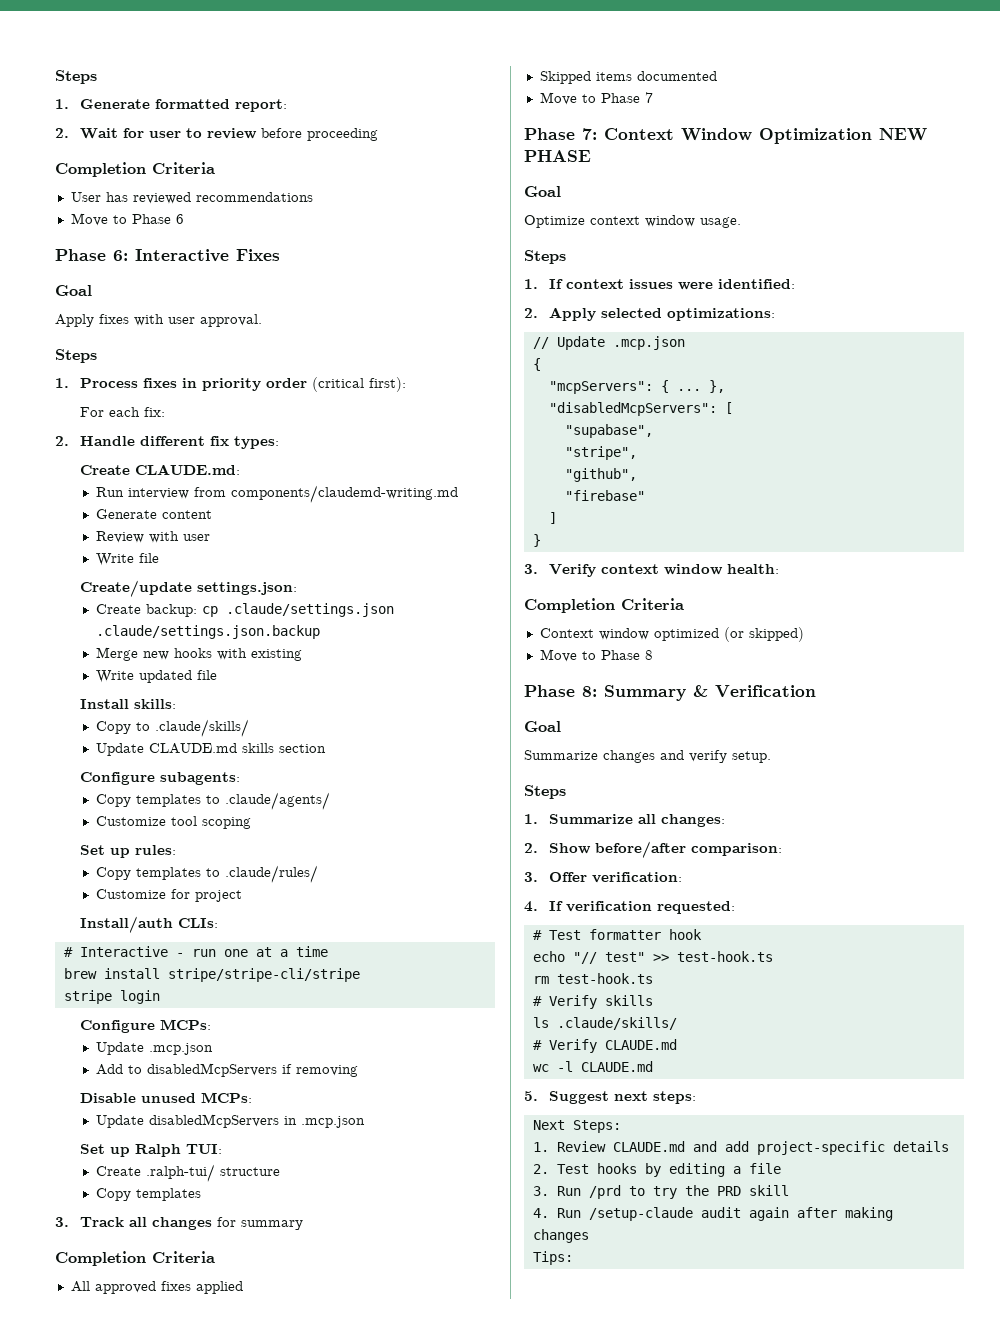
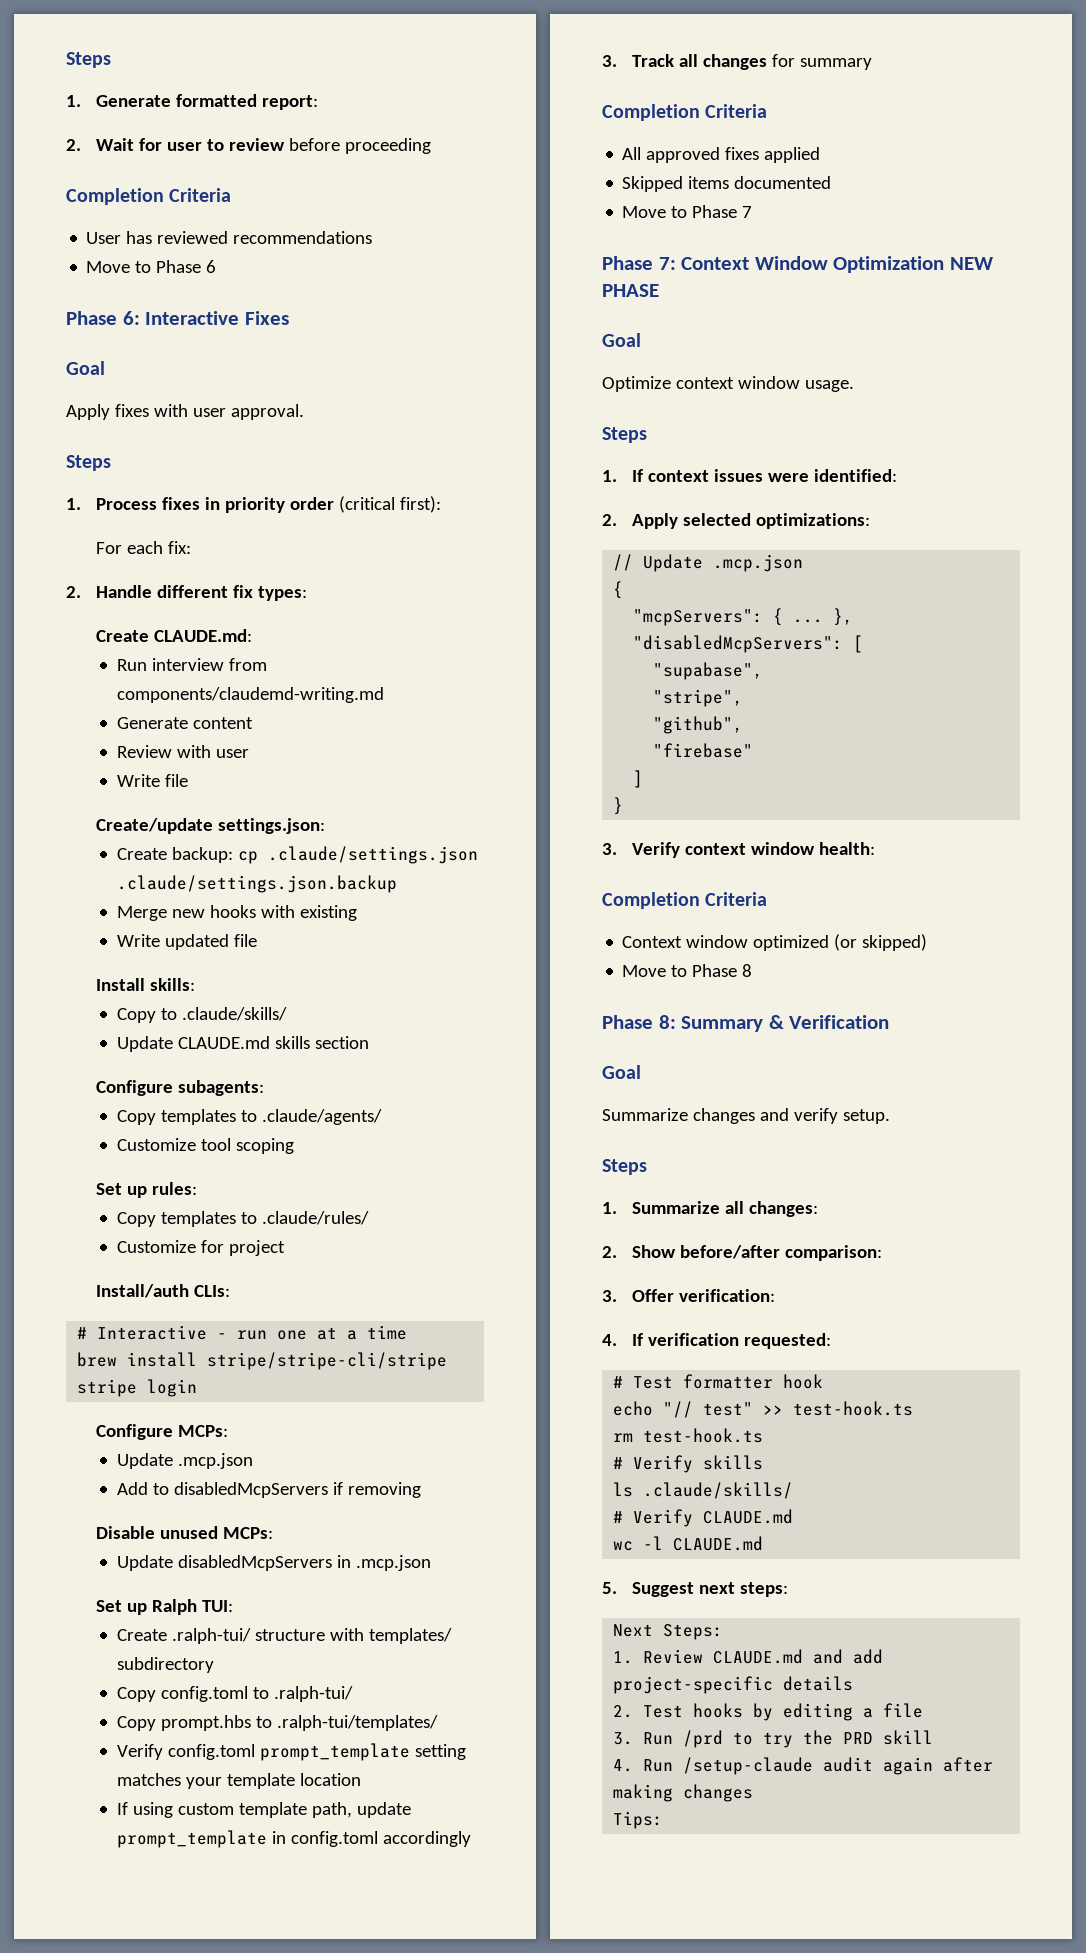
- Create .ralph-tui/ structure
- Copy templates
+ Create .ralph-tui/ structure with templates/ subdirectory
+ Copy config.toml to .ralph-tui/
+ Copy prompt.hbs to .ralph-tui/templates/
+ Verify config.toml prompt_template setting matches your template location
+ If using custom template path, update prompt_template in config.toml accordingly

